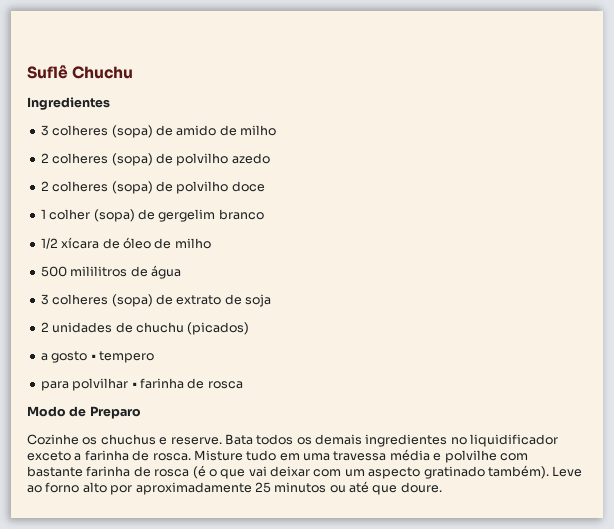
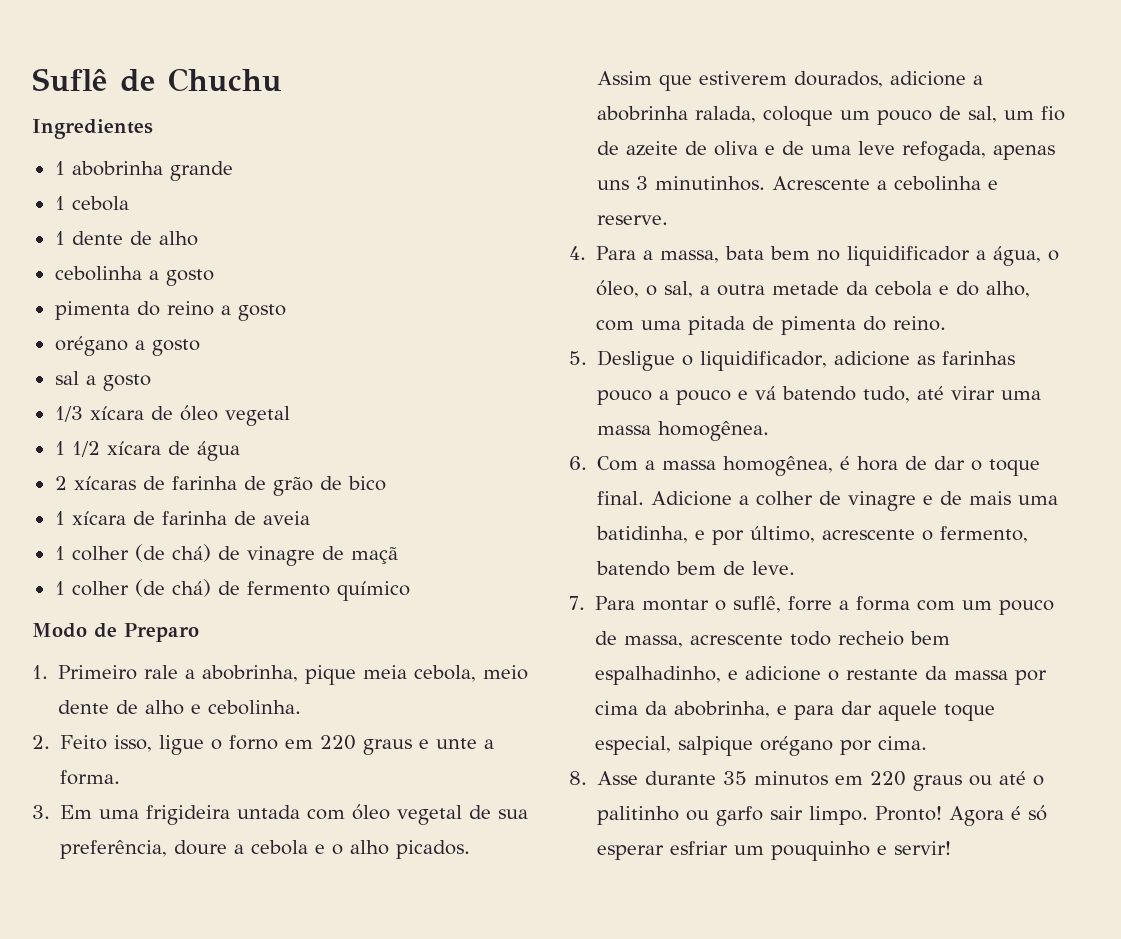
- Suflê Chuchu
+ Suflê de Chuchu
- 3 colheres (sopa) de amido de milho
- 2 colheres (sopa) de polvilho azedo
- 2 colheres (sopa) de polvilho doce
- 1 colher (sopa) de gergelim branco
- 1/2 xícara de óleo de milho
- 500 mililitros de água
- 3 colheres (sopa) de extrato de soja
- 2 unidades de chuchu (picados)
- a gosto • tempero
- para polvilhar • farinha de rosca
+ 1 abobrinha grande
+ 1 cebola
+ 1 dente de alho
+ cebolinha a gosto
+ pimenta do reino a gosto
+ orégano a gosto
+ sal a gosto
+ 1/3 xícara de óleo vegetal
+ 1 1/2 xícara de água
+ 2 xícaras de farinha de grão de bico
+ 1 xícara de farinha de aveia
+ 1 colher (de chá) de vinagre de maçã
+ 1 colher (de chá) de fermento químico
  Modo de Preparo
- Cozinhe os chuchus e reserve. Bata todos os demais ingredientes no liquidificador exceto a farinha de rosca. Misture tudo em uma travessa média e polvilhe com bastante farinha de rosca (é o que vai deixar com um aspecto gratinado também). Leve ao forno alto por aproximadamente 25 minutos ou até que doure.
+ 1. Primeiro rale a abobrinha, pique meia cebola, meio dente de alho e cebolinha.
+ 2. Feito isso, ligue o forno em 220 graus e unte a forma.
+ 3. Em uma frigideira untada com óleo vegetal de sua preferência, doure a cebola e o alho picados. Assim que estiverem dourados, adicione a abobrinha ralada, coloque um pouco de sal, um fio de azeite de oliva e de uma leve refogada, apenas uns 3 minutinhos. Acrescente a cebolinha e reserve.
+ 4. Para a massa, bata bem no liquidificador a água, o óleo, o sal, a outra metade da cebola e do alho, com uma pitada de pimenta do reino.
+ 5. Desligue o liquidificador, adicione as farinhas pouco a pouco e vá batendo tudo, até virar uma massa homogênea.
+ 6. Com a massa homogênea, é hora de dar o toque final. Adicione a colher de vinagre e de mais uma batidinha, e por último, acrescente o fermento, batendo bem de leve.
+ 7. Para montar o suflê, forre a forma com um pouco de massa, acrescente todo recheio bem espalhadinho, e adicione o restante da massa por cima da abobrinha, e para dar aquele toque especial, salpique orégano por cima.
+ 8. Asse durante 35 minutos em 220 graus ou até o palitinho ou garfo sair limpo. Pronto! Agora é só esperar esfriar um pouquinho e servir!

